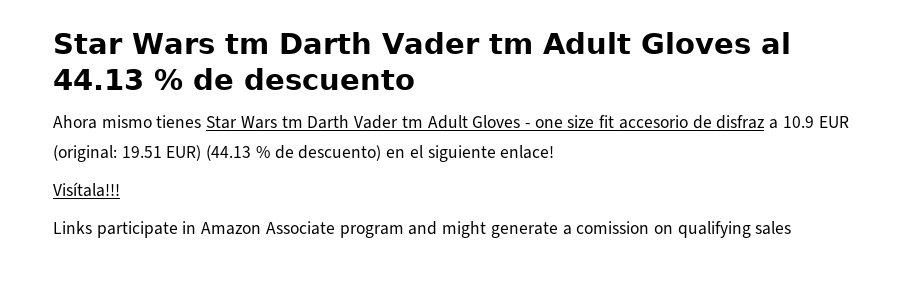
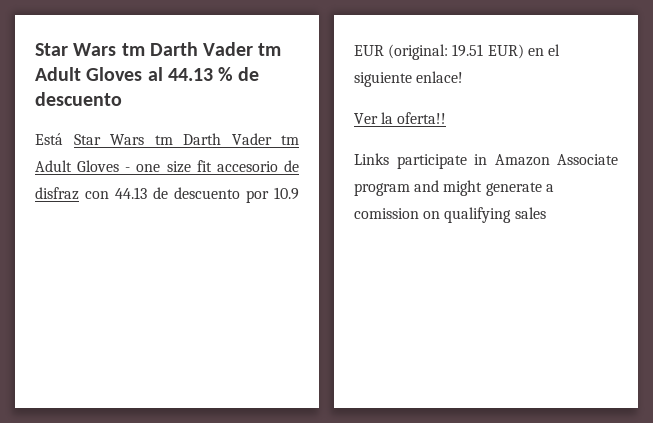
- Ahora mismo tienes Star Wars tm Darth Vader tm Adult Gloves - one size fit accesorio de disfraz a 10.9 EUR (original: 19.51 EUR) (44.13 % de descuento) en el siguiente enlace!
+ Está Star Wars tm Darth Vader tm Adult Gloves - one size fit accesorio de disfraz con 44.13 de descuento por 10.9 EUR (original: 19.51 EUR) en el siguiente enlace!
- Visítala!!!
+ Ver la oferta!!

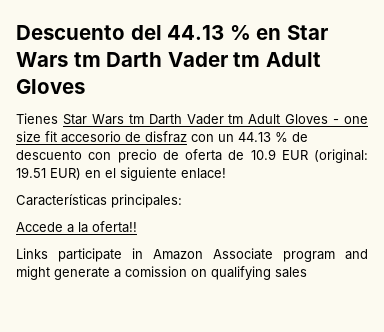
- Star Wars tm Darth Vader tm Adult Gloves al 44.13 % de descuento
- Está Star Wars tm Darth Vader tm Adult Gloves - one size fit accesorio de disfraz con 44.13 de descuento por 10.9 EUR (original: 19.51 EUR) en el siguiente enlace!
+ Descuento del 44.13 % en Star Wars tm Darth Vader tm Adult Gloves
+ Tienes Star Wars tm Darth Vader tm Adult Gloves - one size fit accesorio de disfraz con un 44.13 % de descuento con precio de oferta de 10.9 EUR (original: 19.51 EUR) en el siguiente enlace!
- Ver la oferta!!
+ Características principales:
+ Accede a la oferta!!

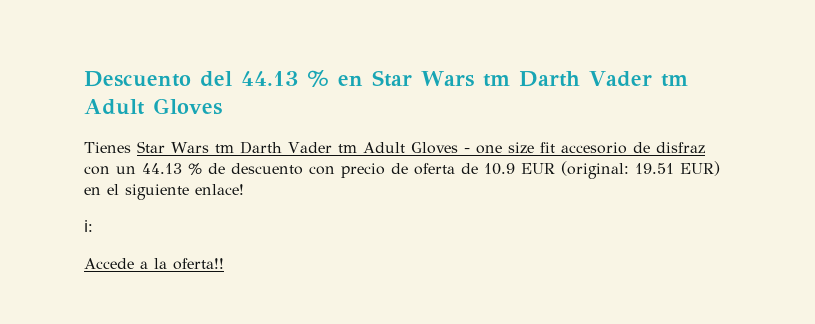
- Características principales:
+ ℹ:
- Links participate in Amazon Associate program and might generate a comission on qualifying sales

